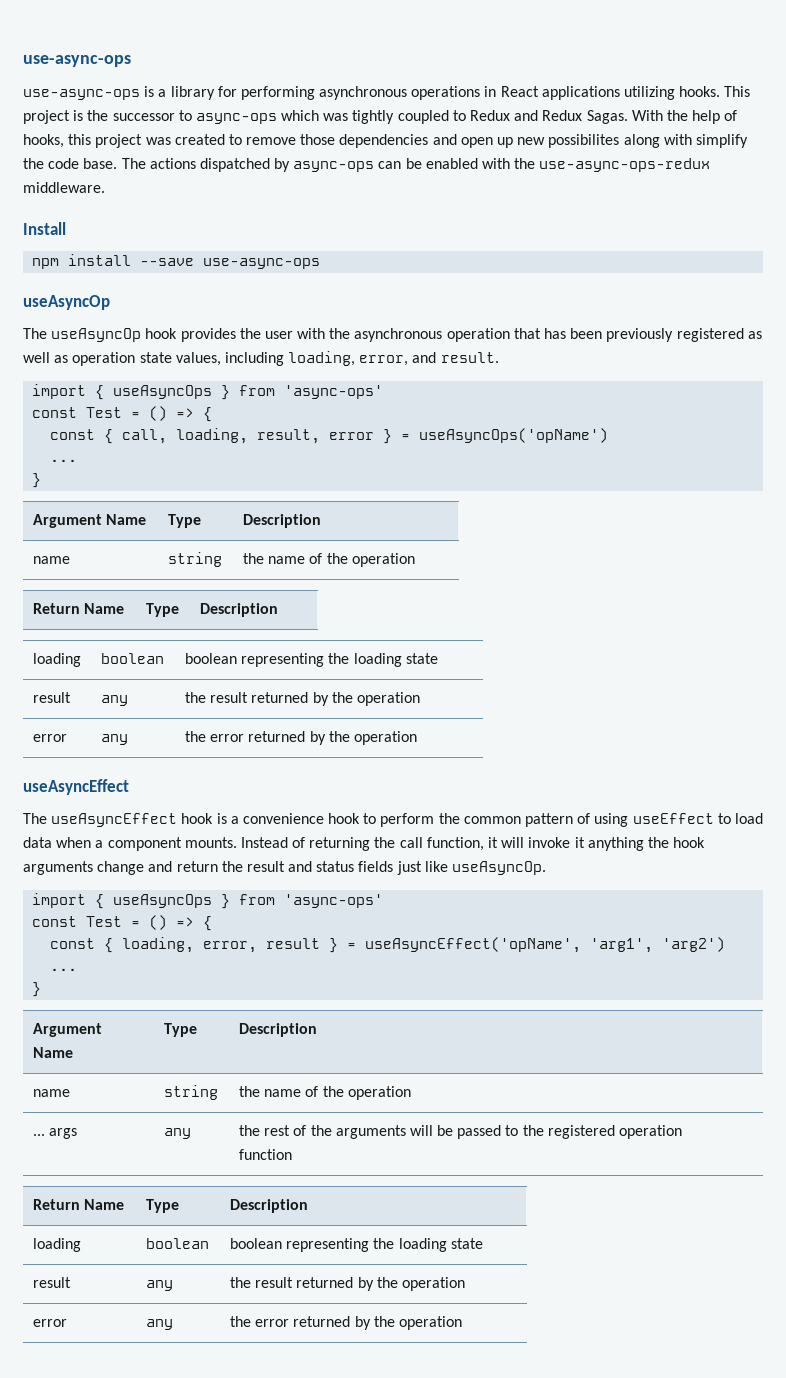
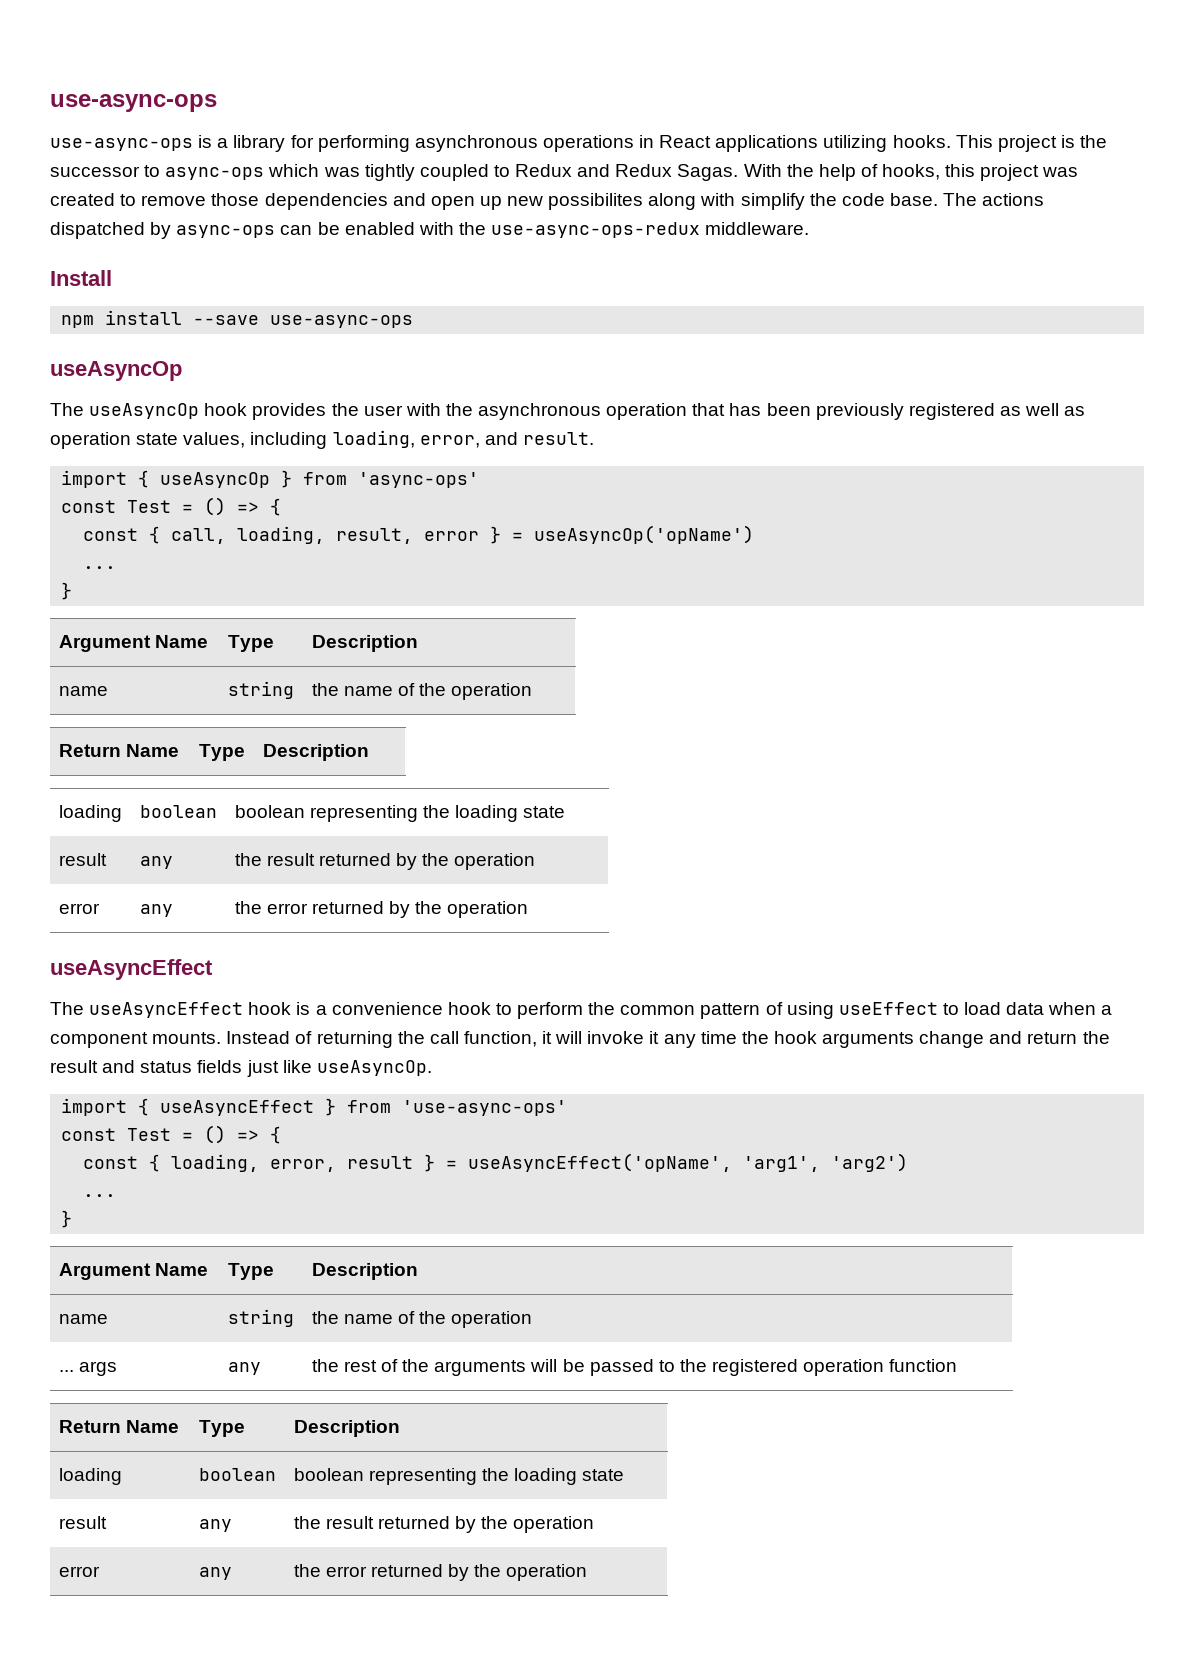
  The useAsyncOp hook provides the user with the asynchronous operation that has been previously registered as well as operation state values, including loading, error, and result.
- import { useAsyncOps } from 'async-ops'
+ import { useAsyncOp } from 'async-ops'
- const { call, loading, result, error } = useAsyncOps('opName')
+ const { call, loading, result, error } = useAsyncOp('opName')
- Instead of returning the call function, it will invoke it anything the hook arguments change and return the result and status fields just like useAsyncOp.
- import { useAsyncOps } from 'async-ops'
+ Instead of returning the call function, it will invoke it any time the hook arguments change and return the result and status fields just like useAsyncOp.
+ import { useAsyncEffect } from 'use-async-ops'

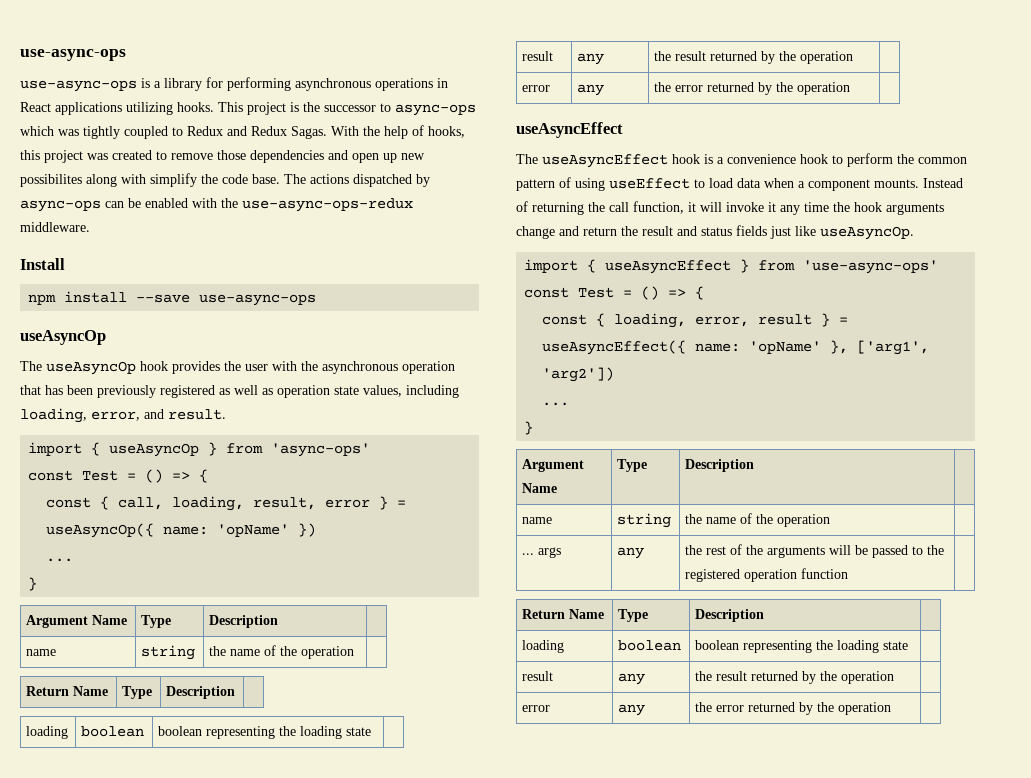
- const { call, loading, result, error } = useAsyncOp('opName')
+ const { call, loading, result, error } = useAsyncOp({ name: 'opName' })
- const { loading, error, result } = useAsyncEffect('opName', 'arg1', 'arg2')
+ const { loading, error, result } = useAsyncEffect({ name: 'opName' }, ['arg1', 'arg2'])

